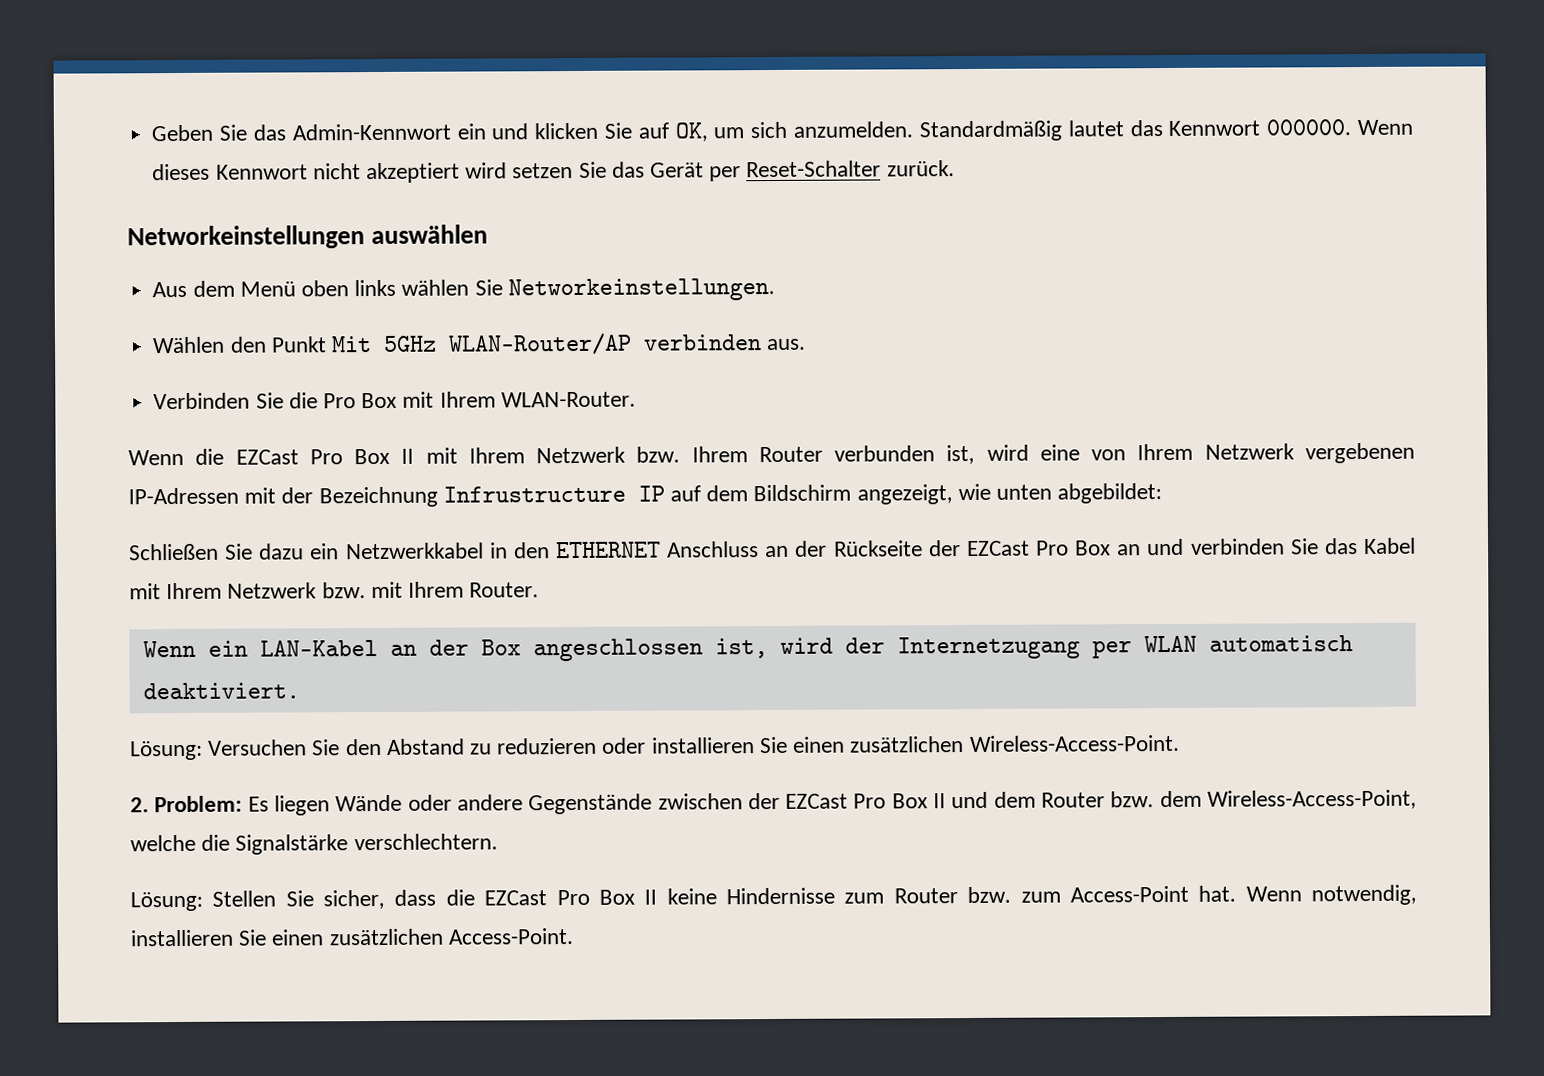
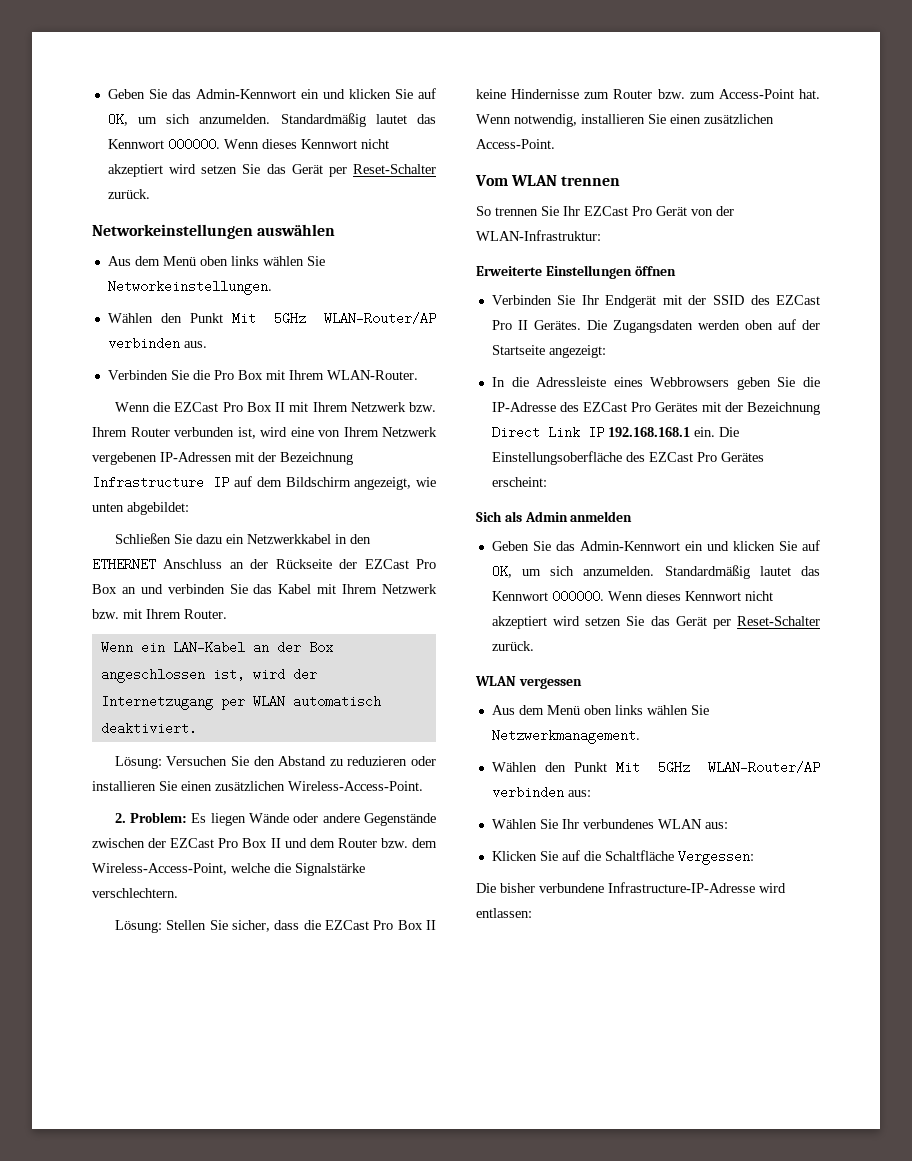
- Wenn die EZCast Pro Box II mit Ihrem Netzwerk bzw. Ihrem Router verbunden ist, wird eine von Ihrem Netzwerk vergebenen IP-Adressen mit der Bezeichnung Infrustructure IP auf dem Bildschirm angezeigt, wie unten abgebildet:
+ Wenn die EZCast Pro Box II mit Ihrem Netzwerk bzw. Ihrem Router verbunden ist, wird eine von Ihrem Netzwerk vergebenen IP-Adressen mit der Bezeichnung Infrastructure IP auf dem Bildschirm angezeigt, wie unten abgebildet:
+ Vom WLAN trennen
+ So trennen Sie Ihr EZCast Pro Gerät von der WLAN-Infrastruktur:
+ Erweiterte Einstellungen öffnen
+ Verbinden Sie Ihr Endgerät mit der SSID des EZCast Pro II Gerätes. Die Zugangsdaten werden oben auf der Startseite angezeigt:
+ In die Adressleiste eines Webbrowsers geben Sie die IP-Adresse des EZCast Pro Gerätes mit der Bezeichnung Direct Link IP 192.168.168.1 ein. Die Einstellungsoberfläche des EZCast Pro Gerätes erscheint:
+ Sich als Admin anmelden
+ Geben Sie das Admin-Kennwort ein und klicken Sie auf OK, um sich anzumelden. Standardmäßig lautet das Kennwort 000000. Wenn dieses Kennwort nicht akzeptiert wird setzen Sie das Gerät per Reset-Schalter zurück.
+ WLAN vergessen
+ Aus dem Menü oben links wählen Sie Netzwerkmanagement.
+ Wählen den Punkt Mit 5GHz WLAN-Router/AP verbinden aus:
+ Wählen Sie Ihr verbundenes WLAN aus:
+ Klicken Sie auf die Schaltfläche Vergessen:
+ Die bisher verbundene Infrastructure-IP-Adresse wird entlassen:

